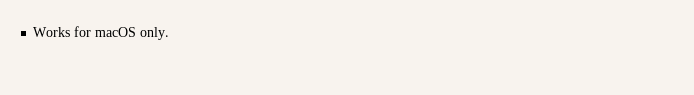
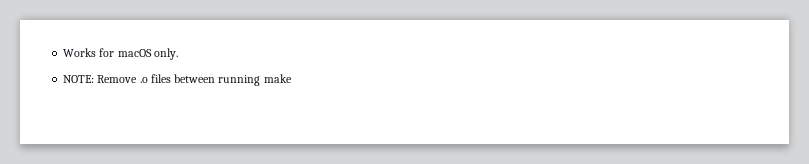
+ NOTE: Remove .o files between running make

